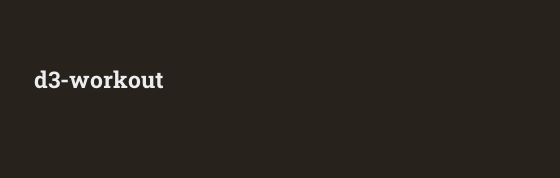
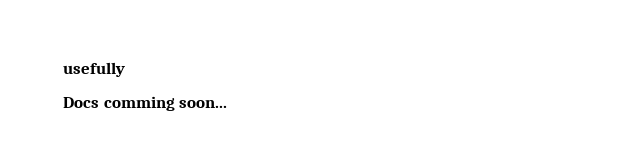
- d3-workout
+ usefully
+ Docs comming soon...

